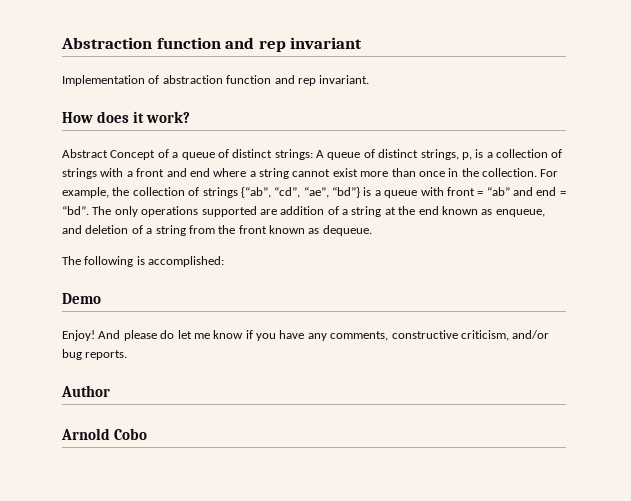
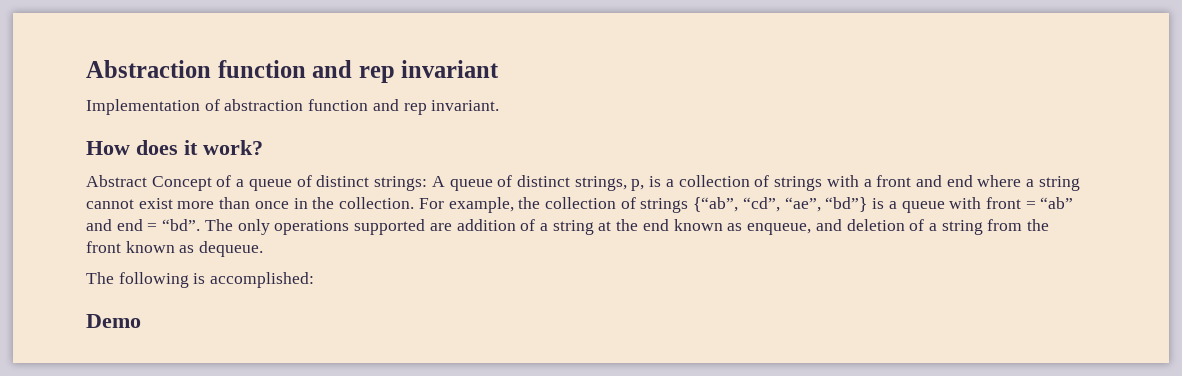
- Enjoy! And please do let me know if you have any comments, constructive criticism, and/or bug reports.
- Author
- Arnold Cobo

